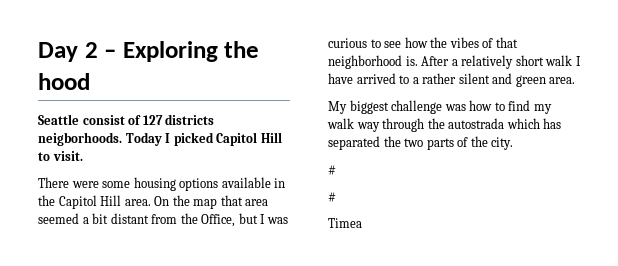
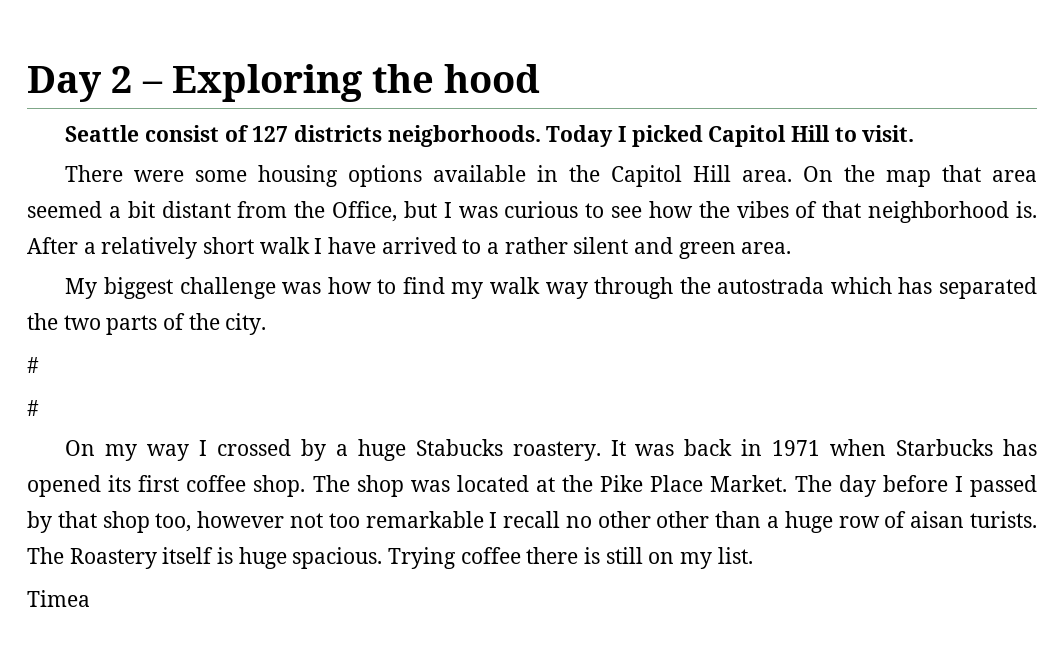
+ On my way I crossed by a huge Stabucks roastery. It was back in 1971 when Starbucks has opened its first coffee shop. The shop was located at the Pike Place Market. The day before I passed by that shop too, however not too remarkable I recall no other other than a huge row of aisan turists. The Roastery itself is huge spacious. Trying coffee there is still on my list.

